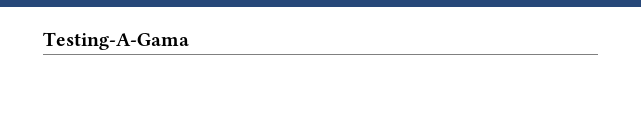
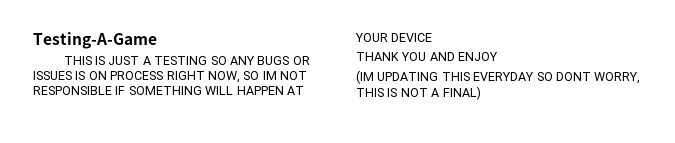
- Testing-A-Gama
+ Testing-A-Game
+ THIS IS JUST A TESTING SO ANY BUGS OR ISSUES IS ON PROCESS RIGHT NOW, SO IM NOT RESPONSIBLE IF SOMETHING WILL HAPPEN AT YOUR DEVICE
+ THANK YOU AND ENJOY
+ (IM UPDATING THIS EVERYDAY SO DONT WORRY, THIS IS NOT A FINAL)

